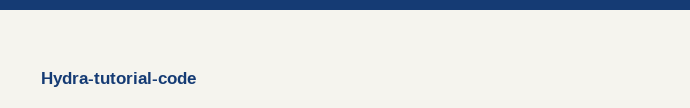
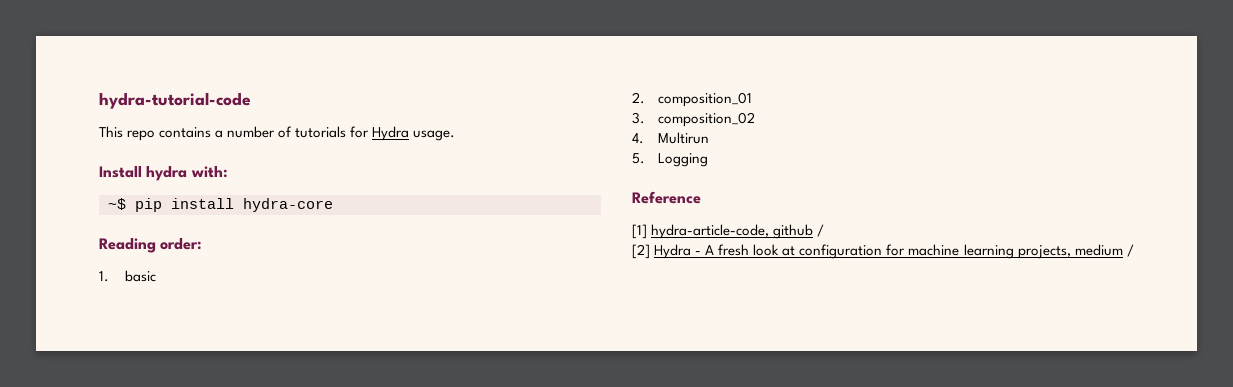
- Hydra-tutorial-code
+ hydra-tutorial-code
+ This repo contains a number of tutorials for Hydra usage.
+ Install hydra with:
+ ~$ pip install hydra-core
+ Reading order:
+ 1. basic
+ 2. composition_01
+ 3. composition_02
+ 4. Multirun
+ 5. Logging
+ Reference
+ [1] hydra-article-code, github /
+ [2] Hydra - A fresh look at configuration for machine learning projects, medium /

